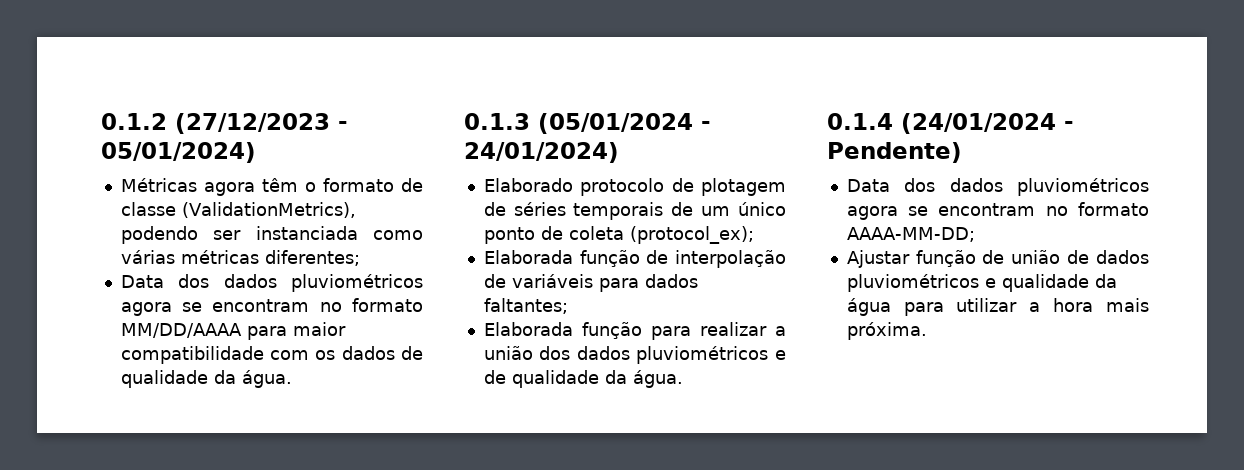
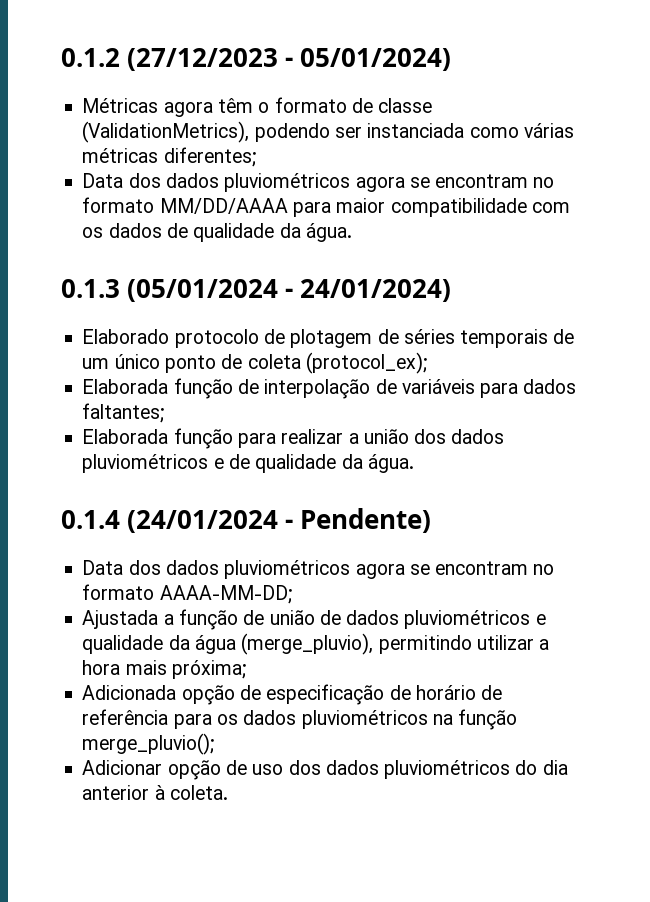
- Ajustar função de união de dados pluviométricos e qualidade da água para utilizar a hora mais próxima.
+ Ajustada a função de união de dados pluviométricos e qualidade da água (merge_pluvio), permitindo utilizar a hora mais próxima;
+ Adicionada opção de especificação de horário de referência para os dados pluviométricos na função merge_pluvio();
+ Adicionar opção de uso dos dados pluviométricos do dia anterior à coleta.

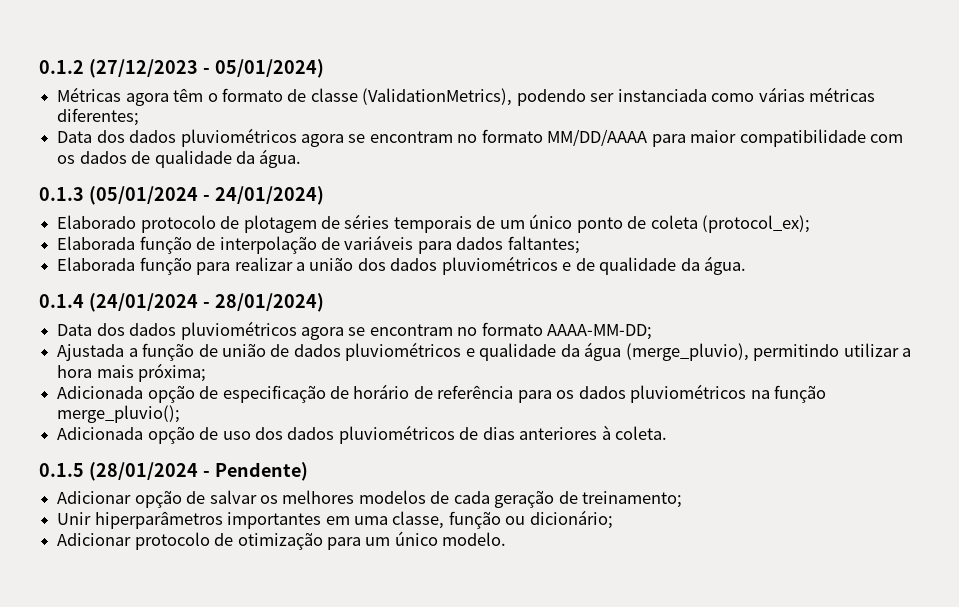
- 0.1.4 (24/01/2024 - Pendente)
+ 0.1.4 (24/01/2024 - 28/01/2024)
- Adicionar opção de uso dos dados pluviométricos do dia anterior à coleta.
+ Adicionada opção de uso dos dados pluviométricos de dias anteriores à coleta.
+ 0.1.5 (28/01/2024 - Pendente)
+ Adicionar opção de salvar os melhores modelos de cada geração de treinamento;
+ Unir hiperparâmetros importantes em uma classe, função ou dicionário;
+ Adicionar protocolo de otimização para um único modelo.

